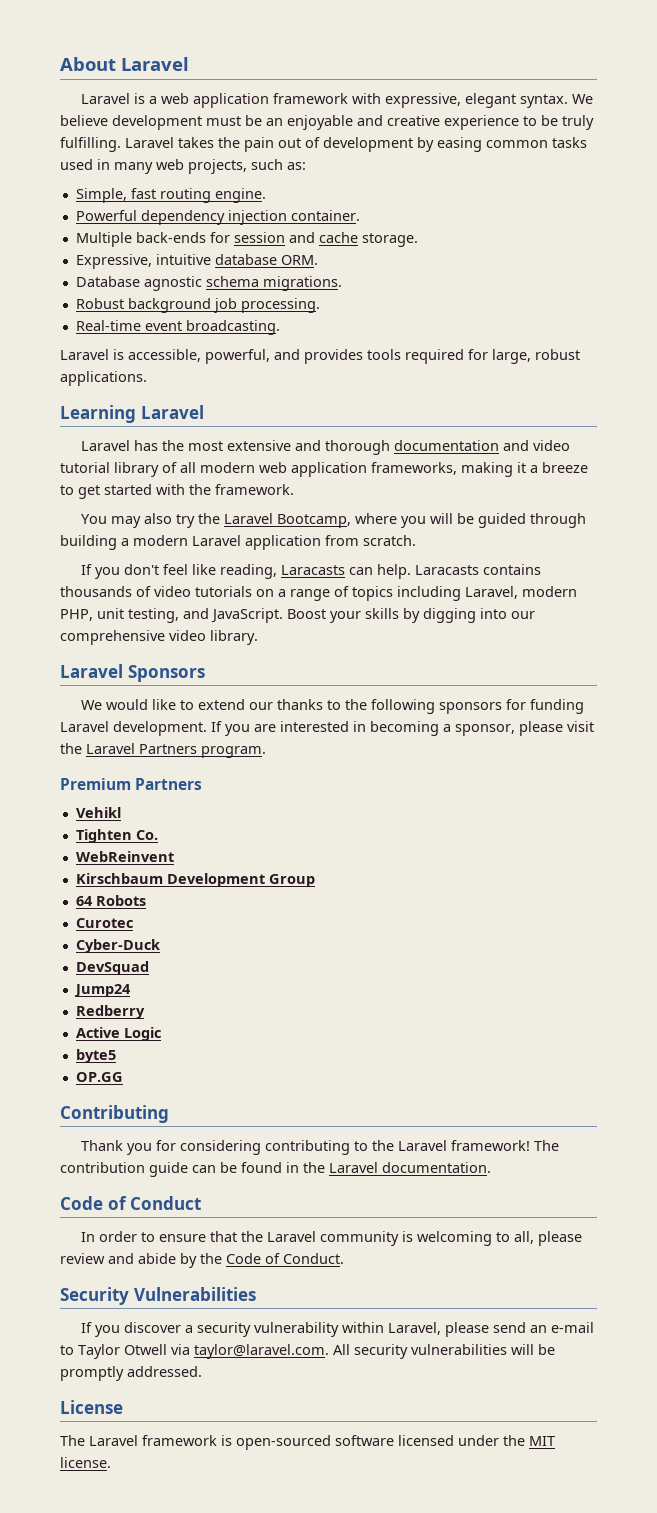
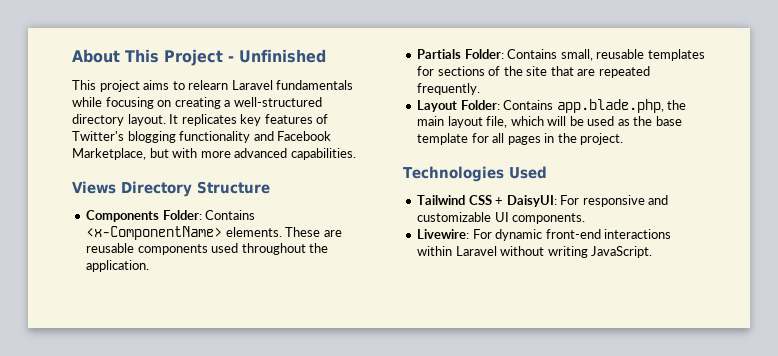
- About Laravel
- Laravel is a web application framework with expressive, elegant syntax. We believe development must be an enjoyable and creative experience to be truly fulfilling. Laravel takes the pain out of development by easing common tasks used in many web projects, such as:
- Simple, fast routing engine.
- Powerful dependency injection container.
- Multiple back-ends for session and cache storage.
- Expressive, intuitive database ORM.
- Database agnostic schema migrations.
- Robust background job processing.
- Real-time event broadcasting.
- Laravel is accessible, powerful, and provides tools required for large, robust applications.
- Learning Laravel
- Laravel has the most extensive and thorough documentation and video tutorial library of all modern web application frameworks, making it a breeze to get started with the framework.
- You may also try the Laravel Bootcamp, where you will be guided through building a modern Laravel application from scratch.
- If you don't feel like reading, Laracasts can help. Laracasts contains thousands of video tutorials on a range of topics including Laravel, modern PHP, unit testing, and JavaScript. Boost your skills by digging into our comprehensive video library.
- Laravel Sponsors
- We would like to extend our thanks to the following sponsors for funding Laravel development. If you are interested in becoming a sponsor, please visit the Laravel Partners program.
- Premium Partners
- Vehikl
- Tighten Co.
- WebReinvent
- Kirschbaum Development Group
- 64 Robots
- Curotec
- Cyber-Duck
- DevSquad
- Jump24
- Redberry
- Active Logic
- byte5
- OP.GG
- Contributing
- Thank you for considering contributing to the Laravel framework! The contribution guide can be found in the Laravel documentation.
- Code of Conduct
- In order to ensure that the Laravel community is welcoming to all, please review and abide by the Code of Conduct.
- Security Vulnerabilities
- If you discover a security vulnerability within Laravel, please send an e-mail to Taylor Otwell via taylor@laravel.com. All security vulnerabilities will be promptly addressed.
- License
- The Laravel framework is open-sourced software licensed under the MIT license.
+ About This Project - Unfinished
+ This project aims to relearn Laravel fundamentals while focusing on creating a well-structured directory layout. It replicates key features of Twitter's blogging functionality and Facebook Marketplace, but with more advanced capabilities.
+ Views Directory Structure
+ Components Folder: Contains <x-ComponentName> elements. These are reusable components used throughout the application.
+ Partials Folder: Contains small, reusable templates for sections of the site that are repeated frequently.
+ Layout Folder: Contains app.blade.php, the main layout file, which will be used as the base template for all pages in the project.
+ Technologies Used
+ Tailwind CSS + DaisyUI: For responsive and customizable UI components.
+ Livewire: For dynamic front-end interactions within Laravel without writing JavaScript.

